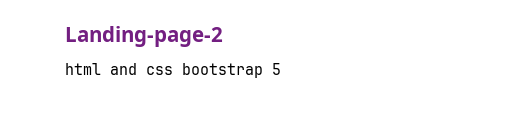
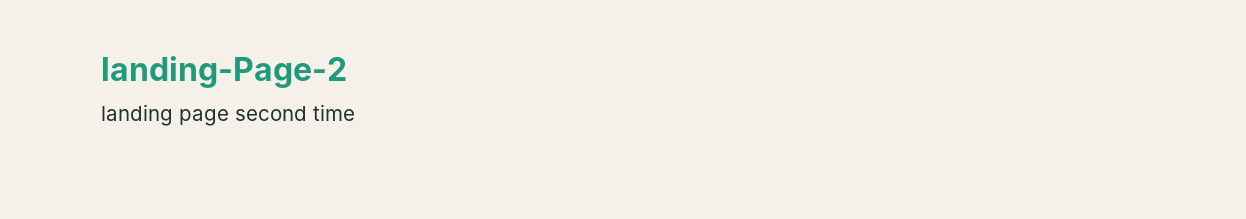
- Landing-page-2
- html and css bootstrap 5
+ landing-Page-2
+ landing page second time

